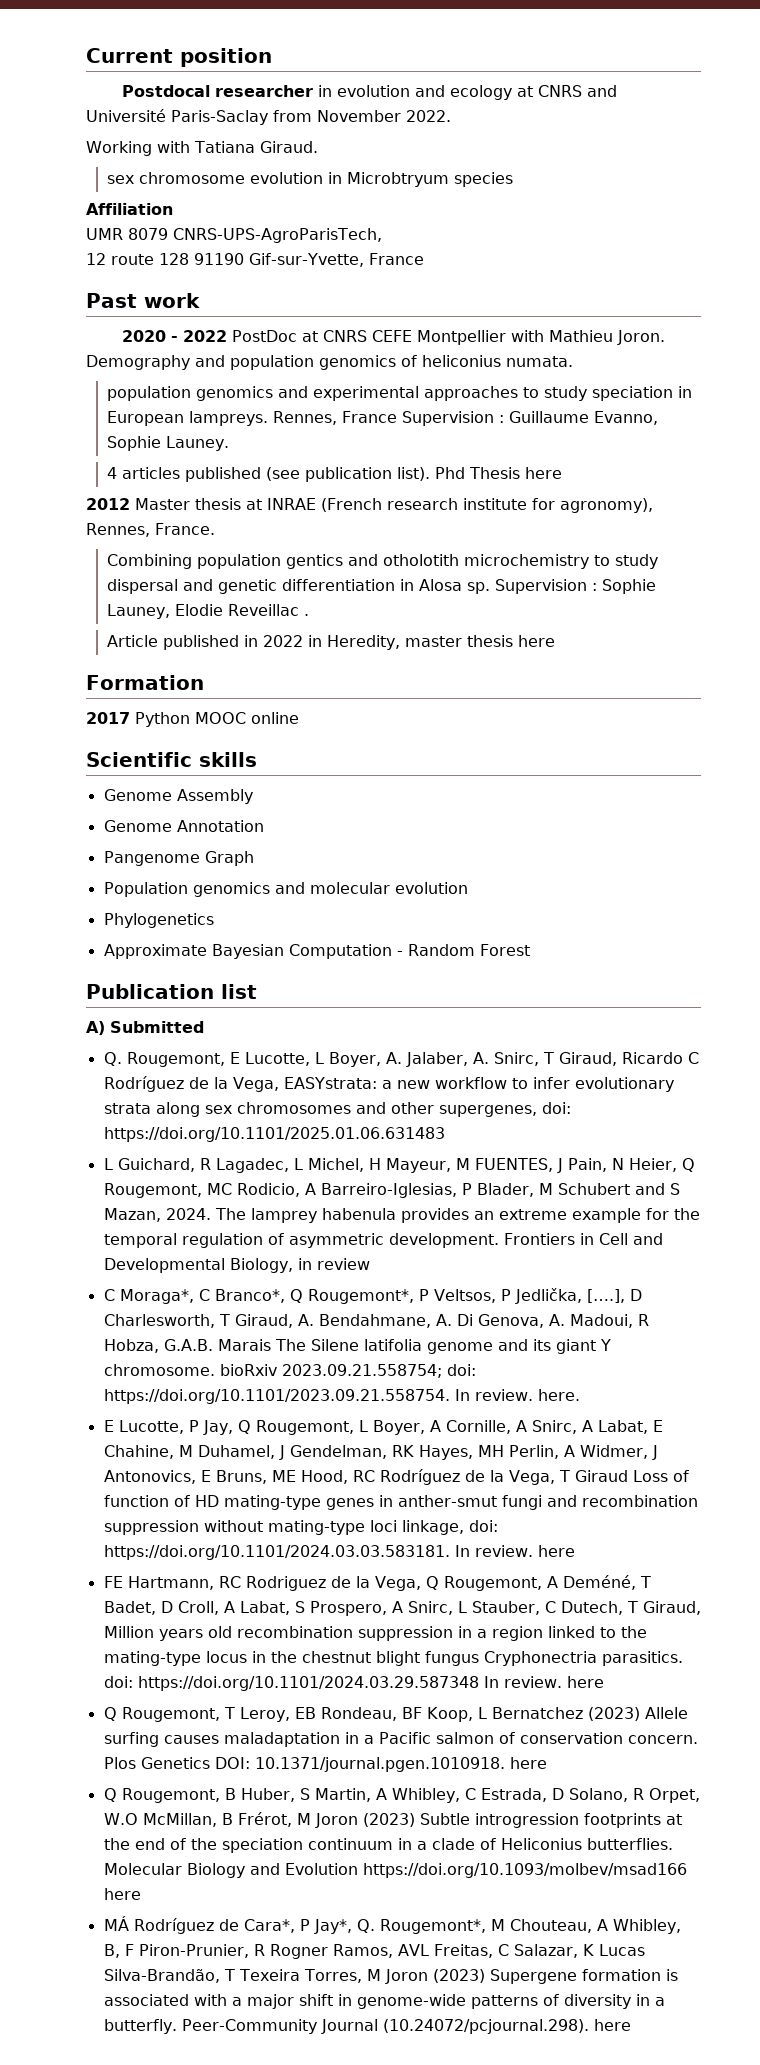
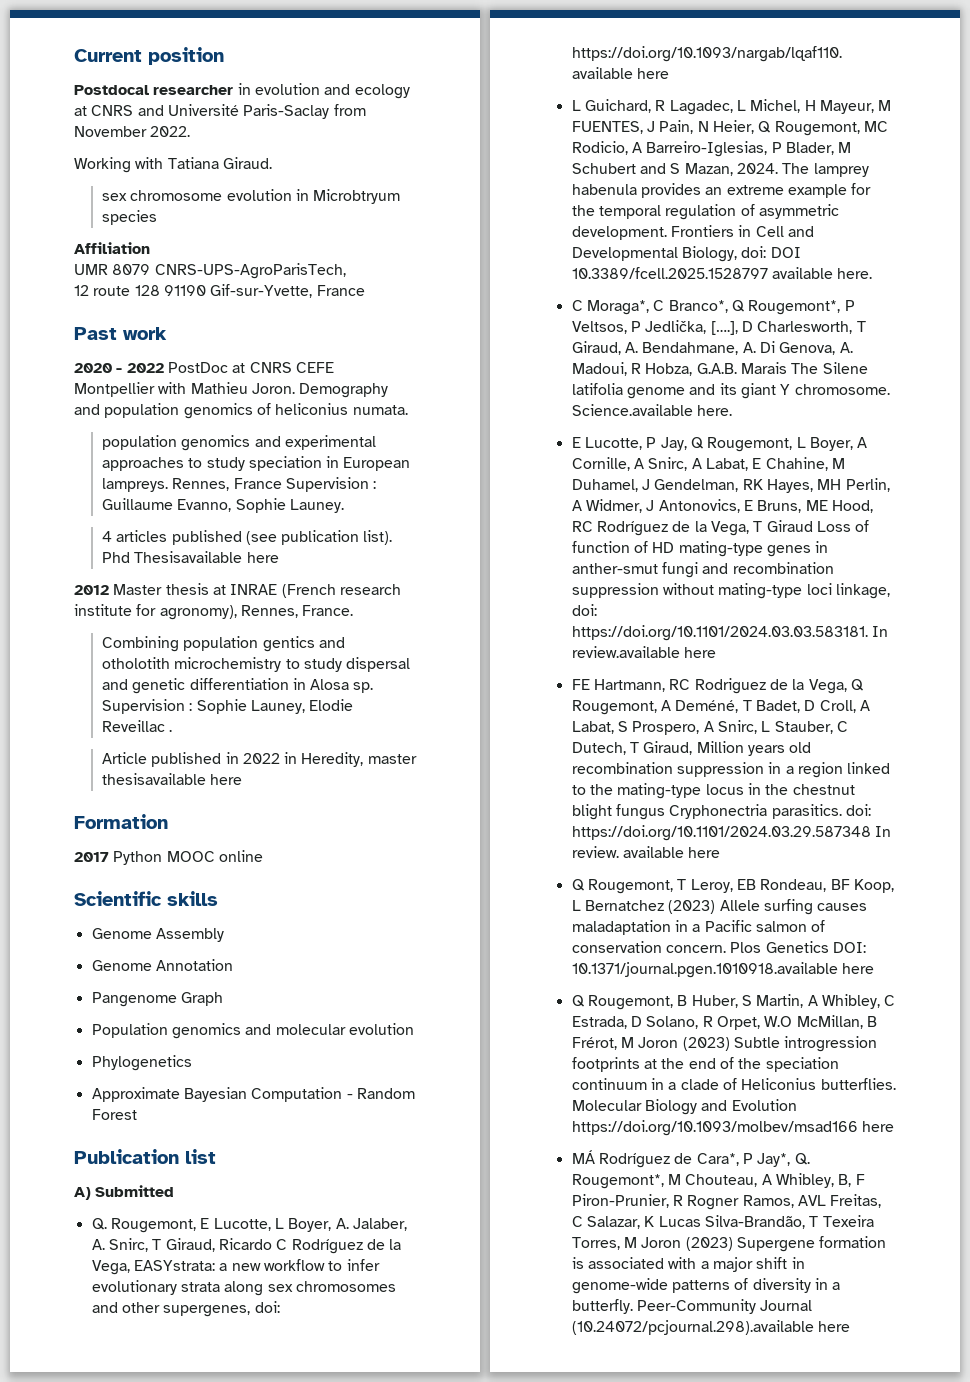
- Phd Thesis here
+ Phd Thesisavailable here
- Article published in 2022 in Heredity, master thesis here
+ Article published in 2022 in Heredity, master thesisavailable here
- Q. Rougemont, E Lucotte, L Boyer, A. Jalaber, A. Snirc, T Giraud, Ricardo C Rodríguez de la Vega, EASYstrata: a new workflow to infer evolutionary strata along sex chromosomes and other supergenes, doi: https://doi.org/10.1101/2025.01.06.631483
+ Q. Rougemont, E Lucotte, L Boyer, A. Jalaber, A. Snirc, T Giraud, Ricardo C Rodríguez de la Vega, EASYstrata: a new workflow to infer evolutionary strata along sex chromosomes and other supergenes, doi: https://doi.org/10.1093/nargab/lqaf110. available here
- Frontiers in Cell and Developmental Biology, in review
+ Frontiers in Cell and Developmental Biology, doi: DOI 10.3389/fcell.2025.1528797 available here.
- C Moraga*, C Branco*, Q Rougemont*, P Veltsos, P Jedlička, [….], D Charlesworth, T Giraud, A. Bendahmane, A. Di Genova, A. Madoui, R Hobza, G.A.B. Marais The Silene latifolia genome and its giant Y chromosome. bioRxiv 2023.09.21.558754; doi: https://doi.org/10.1101/2023.09.21.558754. In review. here.
+ C Moraga*, C Branco*, Q Rougemont*, P Veltsos, P Jedlička, [….], D Charlesworth, T Giraud, A. Bendahmane, A. Di Genova, A. Madoui, R Hobza, G.A.B. Marais The Silene latifolia genome and its giant Y chromosome. Science.available here.
- E Lucotte, P Jay, Q Rougemont, L Boyer, A Cornille, A Snirc, A Labat, E Chahine, M Duhamel, J Gendelman, RK Hayes, MH Perlin, A Widmer, J Antonovics, E Bruns, ME Hood, RC Rodríguez de la Vega, T Giraud Loss of function of HD mating-type genes in anther-smut fungi and recombination suppression without mating-type loci linkage, doi: https://doi.org/10.1101/2024.03.03.583181. In review. here
+ E Lucotte, P Jay, Q Rougemont, L Boyer, A Cornille, A Snirc, A Labat, E Chahine, M Duhamel, J Gendelman, RK Hayes, MH Perlin, A Widmer, J Antonovics, E Bruns, ME Hood, RC Rodríguez de la Vega, T Giraud Loss of function of HD mating-type genes in anther-smut fungi and recombination suppression without mating-type loci linkage, doi: https://doi.org/10.1101/2024.03.03.583181. In review.available here
- FE Hartmann, RC Rodriguez de la Vega, Q Rougemont, A Deméné, T Badet, D Croll, A Labat, S Prospero, A Snirc, L Stauber, C Dutech, T Giraud, Million years old recombination suppression in a region linked to the mating-type locus in the chestnut blight fungus Cryphonectria parasitics. doi: https://doi.org/10.1101/2024.03.29.587348 In review. here
+ FE Hartmann, RC Rodriguez de la Vega, Q Rougemont, A Deméné, T Badet, D Croll, A Labat, S Prospero, A Snirc, L Stauber, C Dutech, T Giraud, Million years old recombination suppression in a region linked to the mating-type locus in the chestnut blight fungus Cryphonectria parasitics. doi: https://doi.org/10.1101/2024.03.29.587348 In review. available here
- Plos Genetics DOI: 10.1371/journal.pgen.1010918. here
+ Plos Genetics DOI: 10.1371/journal.pgen.1010918.available here
- Peer-Community Journal (10.24072/pcjournal.298). here
+ Peer-Community Journal (10.24072/pcjournal.298).available here

